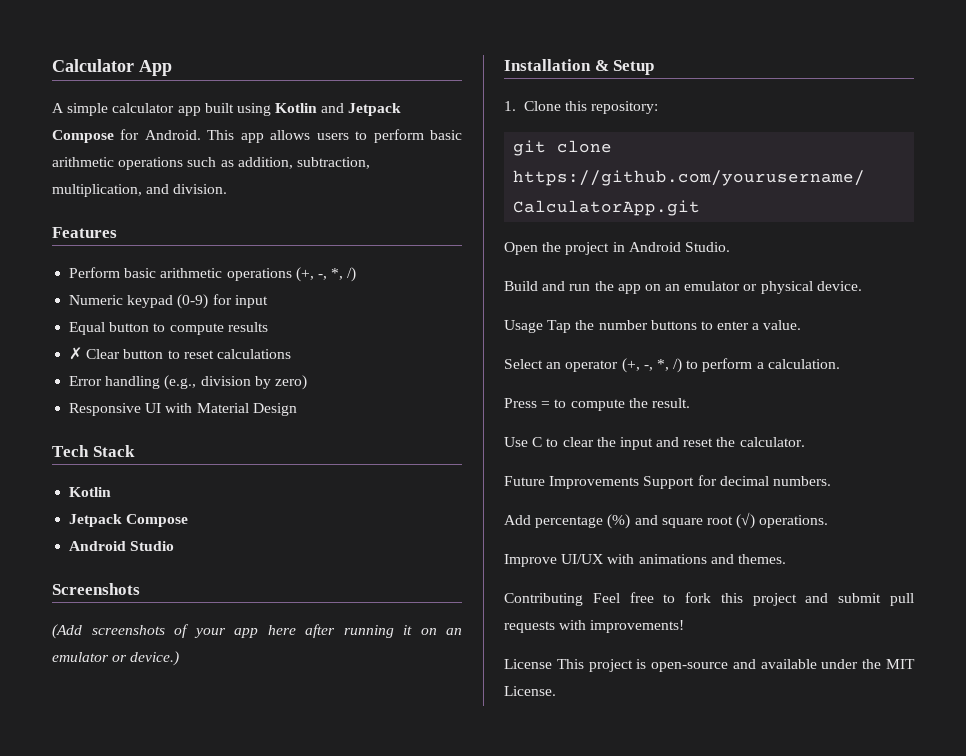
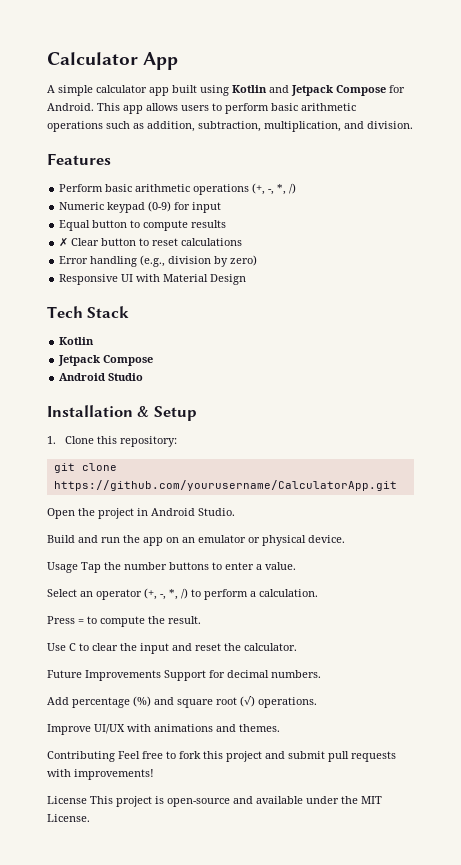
- Screenshots
- (Add screenshots of your app here after running it on an emulator or device.)

